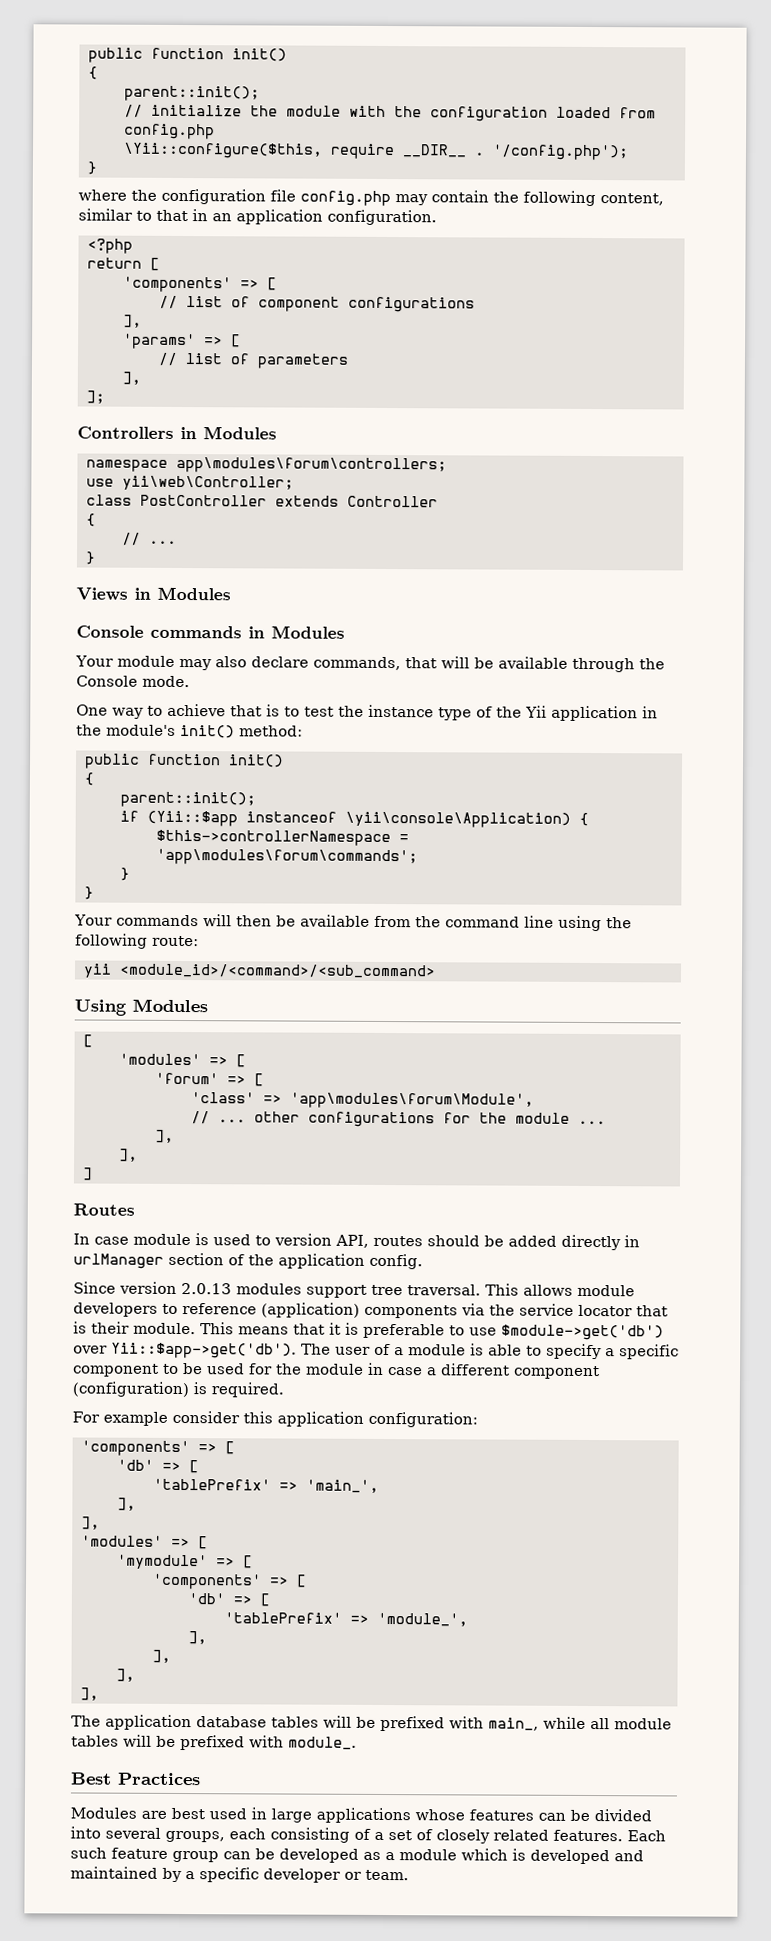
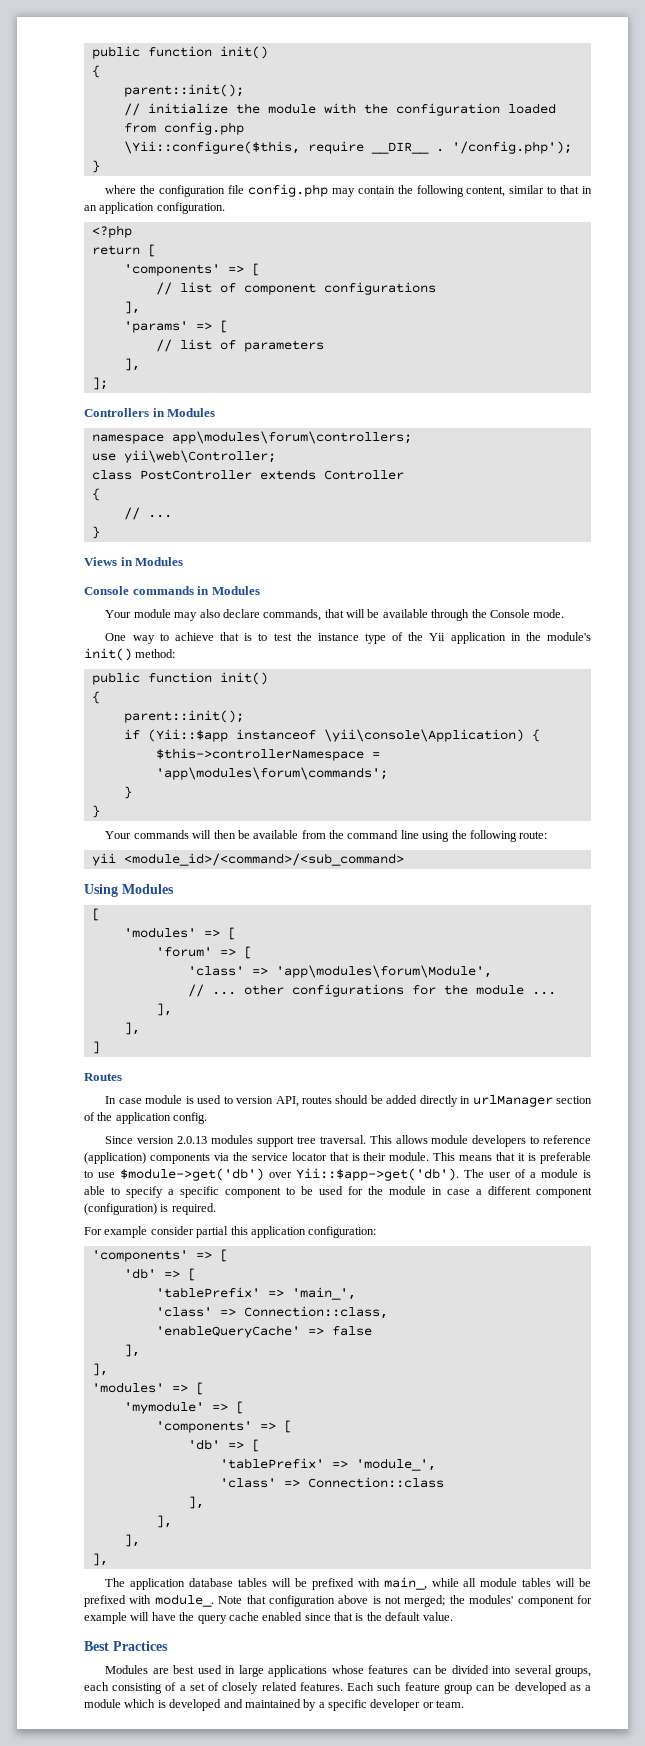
- For example consider this application configuration:
+ For example consider partial this application configuration:
+ 'class' => Connection::class,
+ 'enableQueryCache' => false
+ 'class' => Connection::class
+ Note that configuration above is not merged; the modules' component for example will have the query cache enabled since that is the default value.

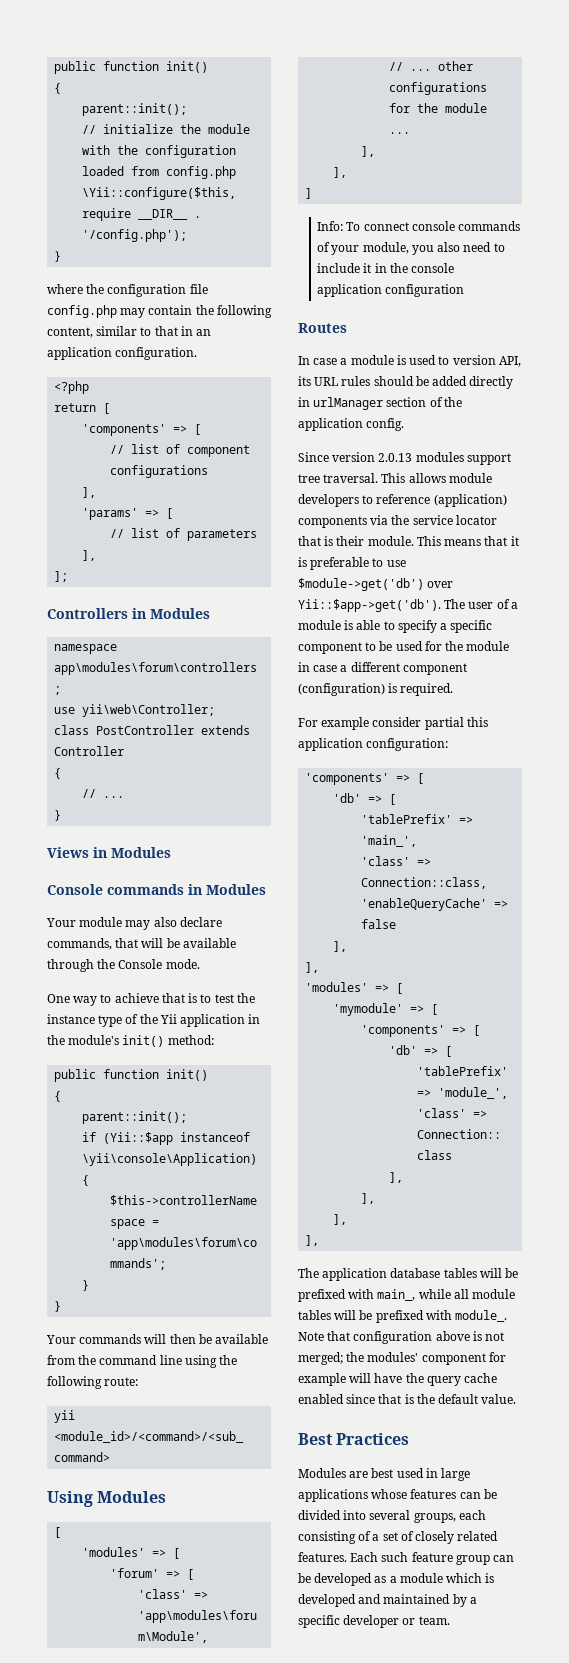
+ Info: To connect console commands of your module, you also need to include it in the console application configuration
- In case module is used to version API, routes should be added directly in urlManager section of the application config.
+ In case a module is used to version API, its URL rules should be added directly in urlManager section of the application config.

